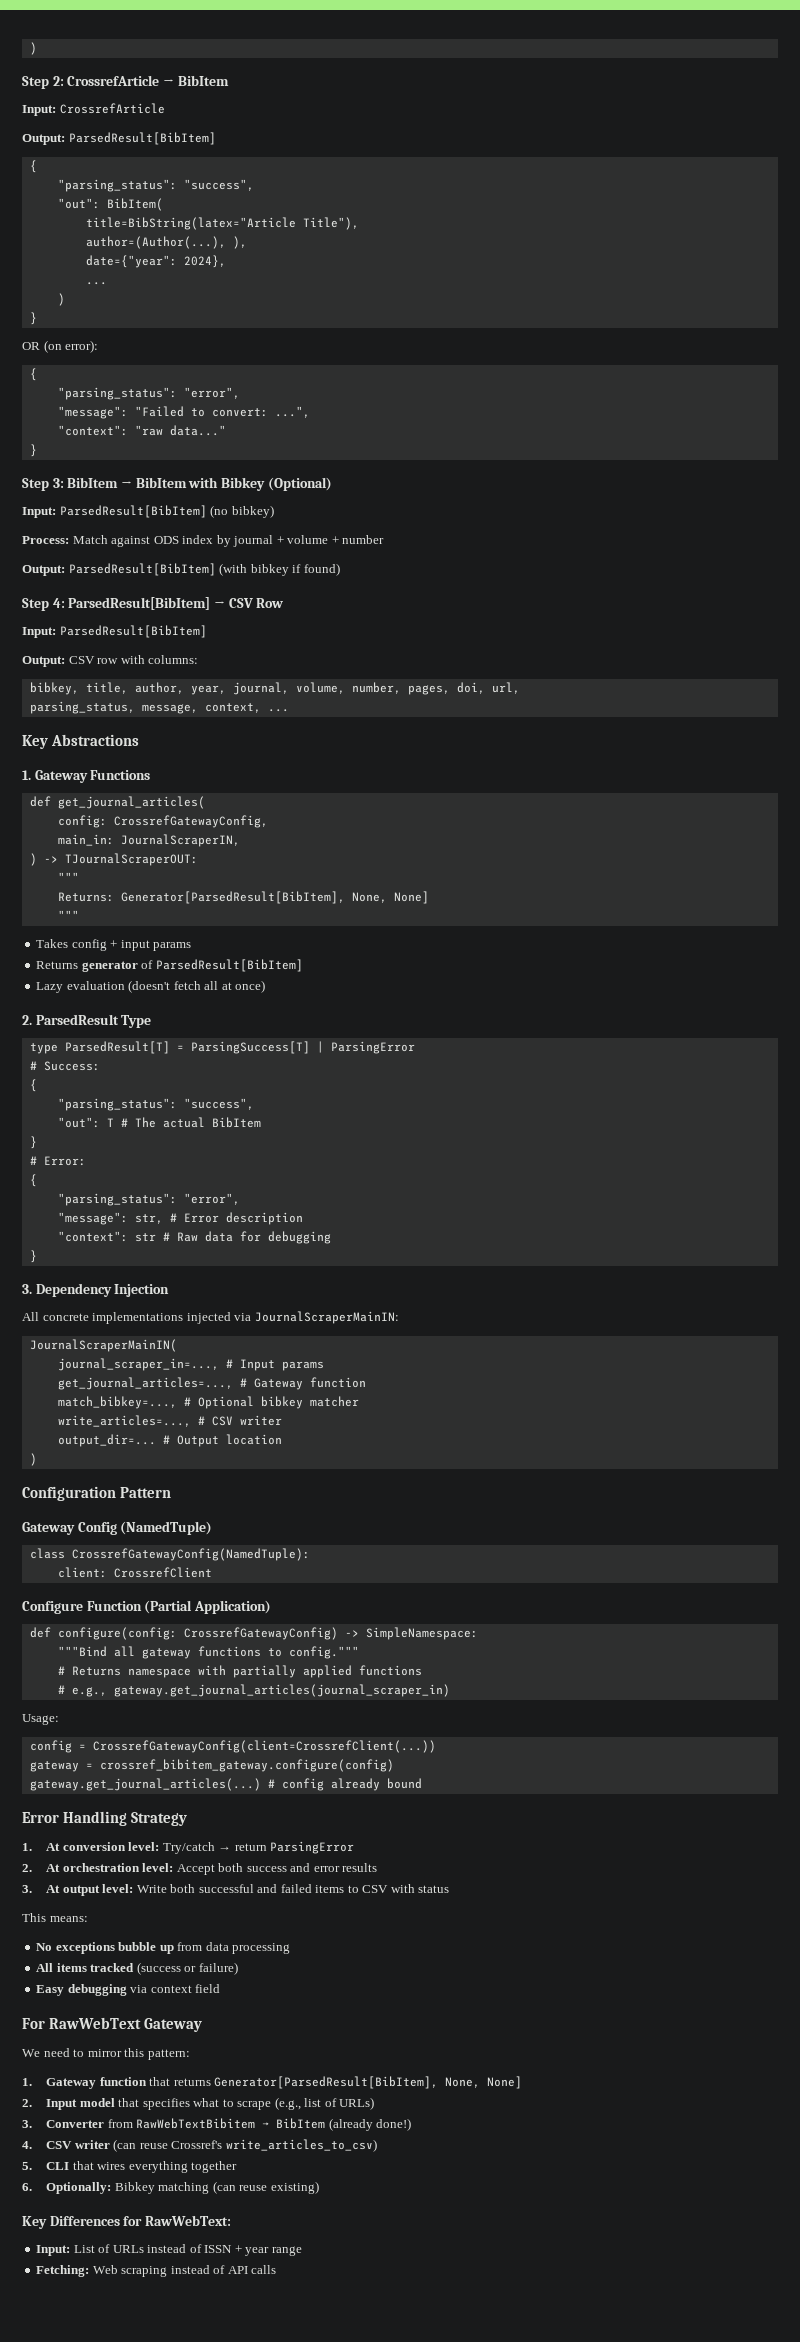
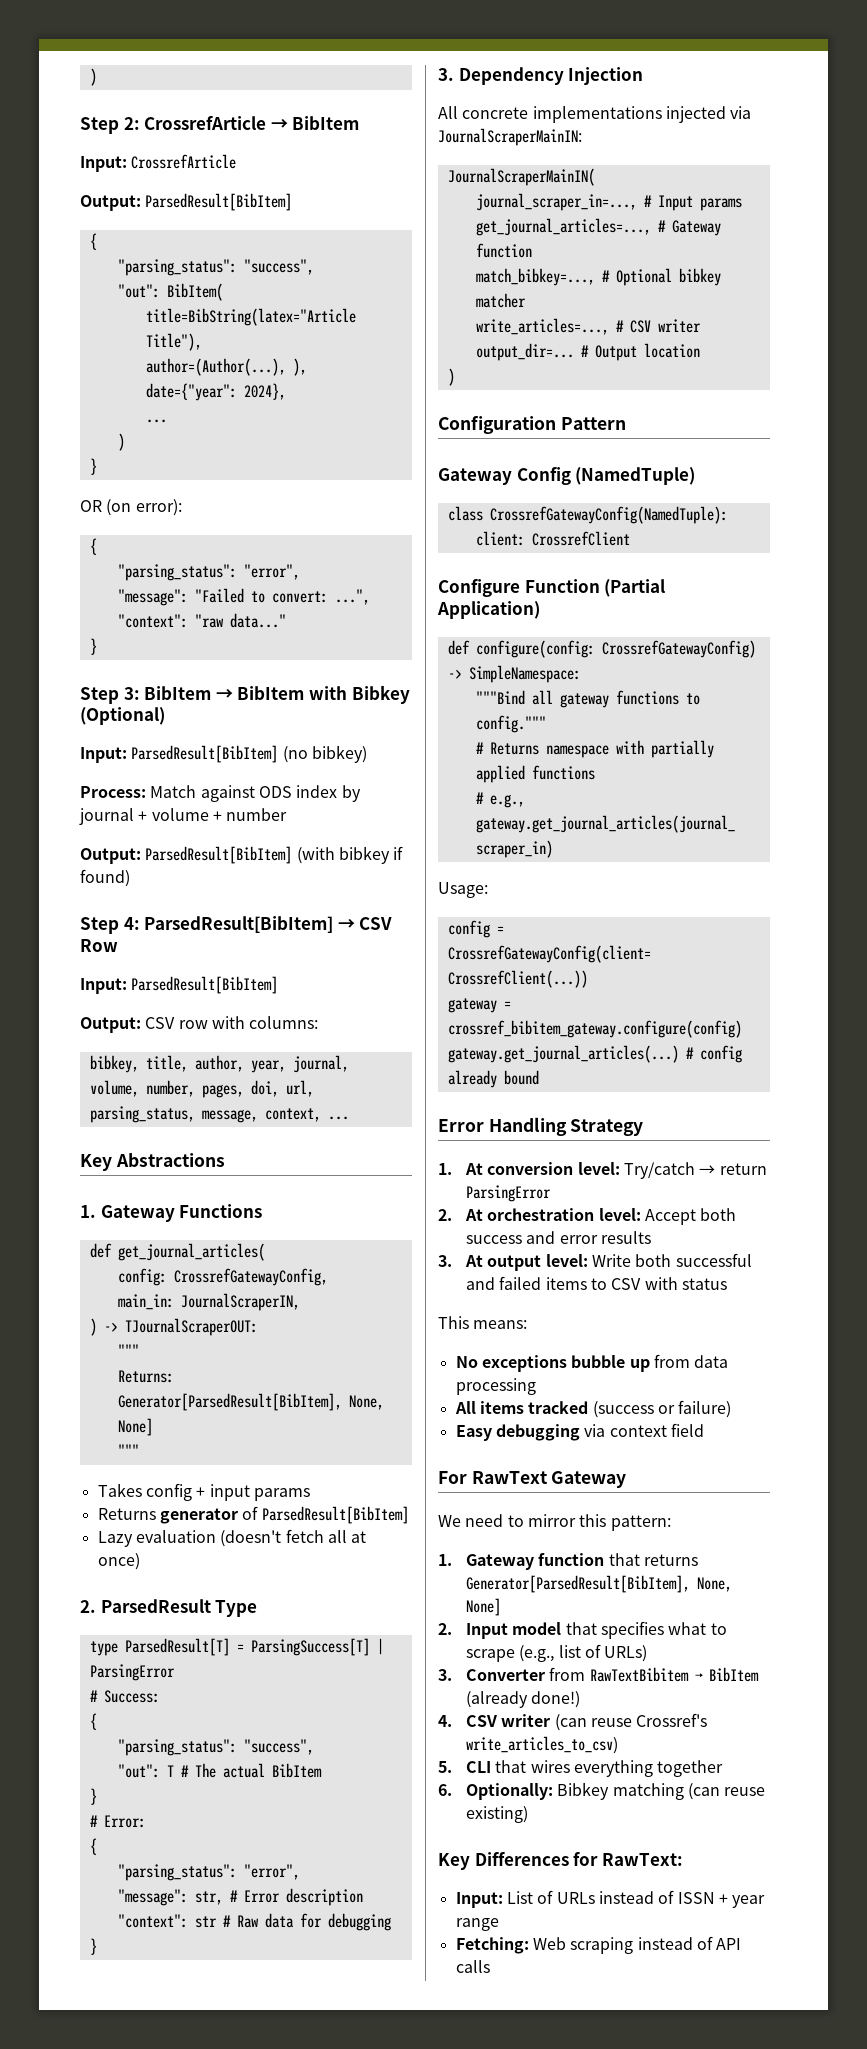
- For RawWebText Gateway
+ For RawText Gateway
- 3. Converter from RawWebTextBibitem → BibItem (already done!)
+ 3. Converter from RawTextBibitem → BibItem (already done!)
- Key Differences for RawWebText:
+ Key Differences for RawText:

